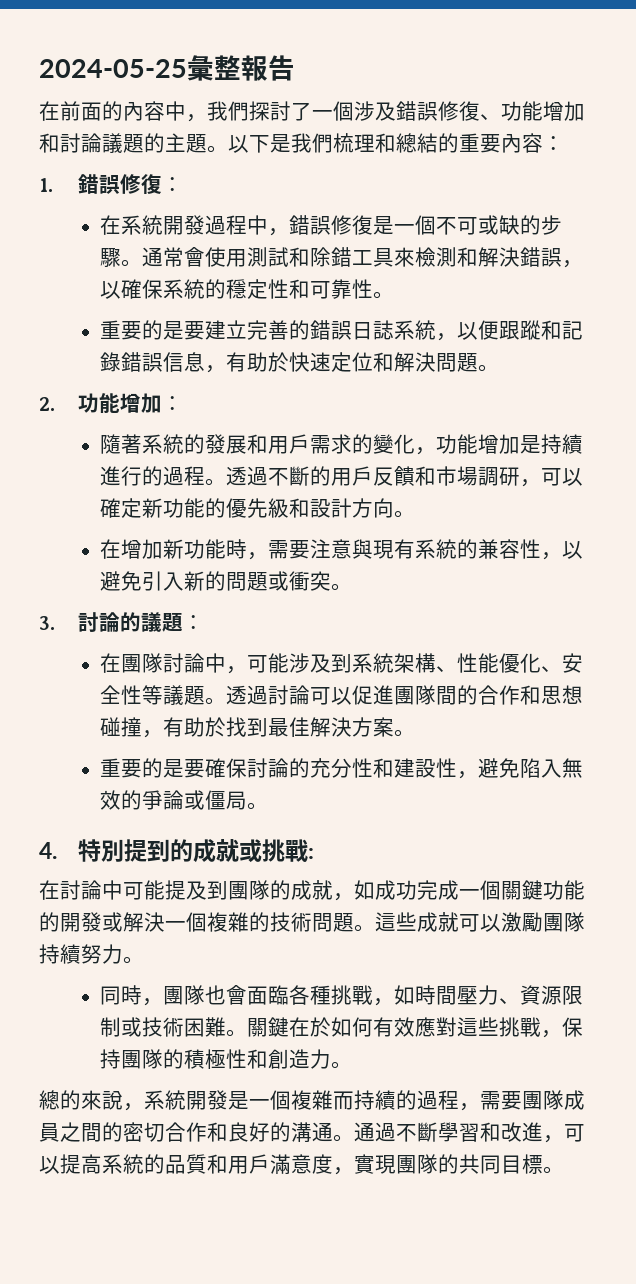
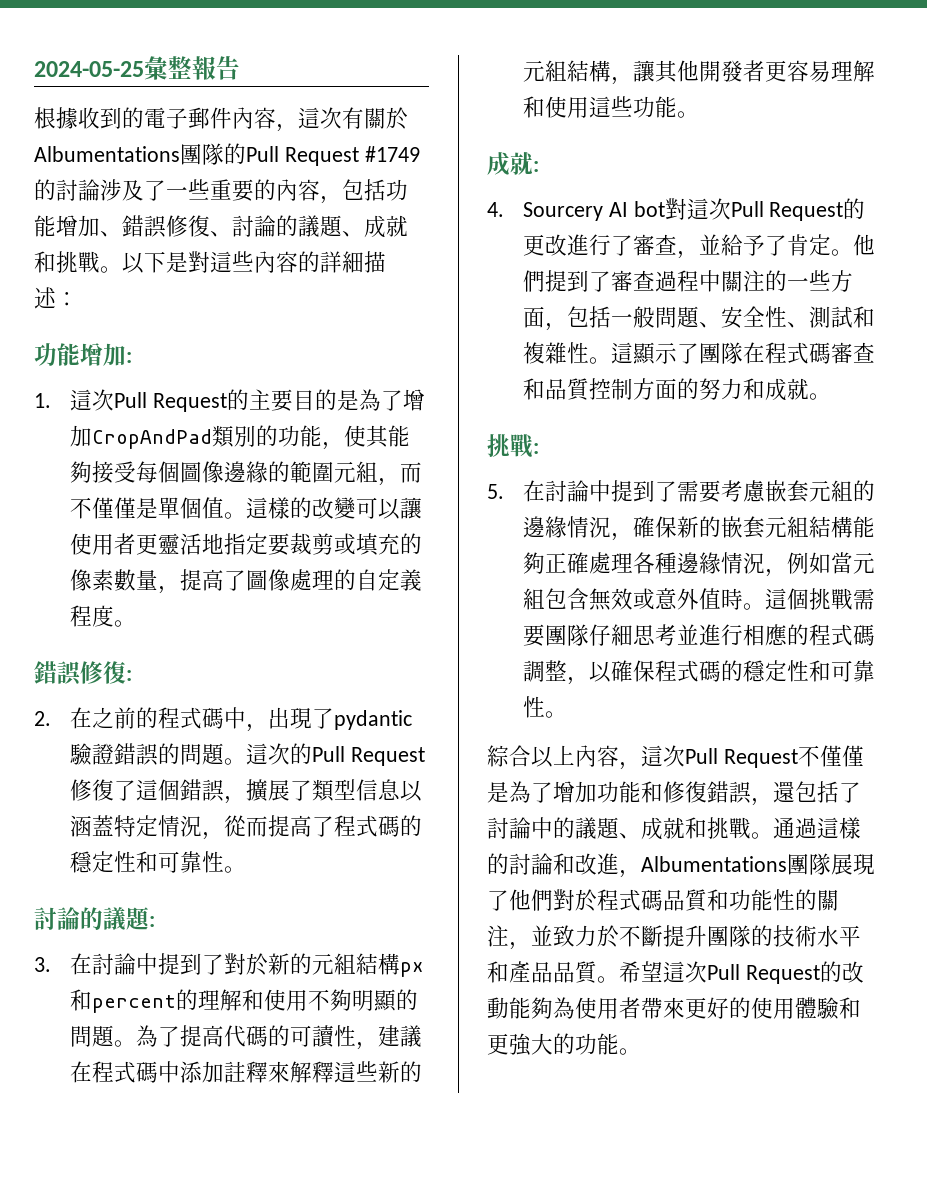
- 在前面的內容中，我們探討了一個涉及錯誤修復、功能增加和討論議題的主題。以下是我們梳理和總結的重要內容：
- 1.錯誤修復：
- 在系統開發過程中，錯誤修復是一個不可或缺的步驟。通常會使用測試和除錯工具來檢測和解決錯誤，以確保系統的穩定性和可靠性。
- 重要的是要建立完善的錯誤日誌系統，以便跟蹤和記錄錯誤信息，有助於快速定位和解決問題。
- 2.功能增加：
- 隨著系統的發展和用戶需求的變化，功能增加是持續進行的過程。透過不斷的用戶反饋和市場調研，可以確定新功能的優先級和設計方向。
- 在增加新功能時，需要注意與現有系統的兼容性，以避免引入新的問題或衝突。
- 3.討論的議題：
- 在團隊討論中，可能涉及到系統架構、性能優化、安全性等議題。透過討論可以促進團隊間的合作和思想碰撞，有助於找到最佳解決方案。
- 重要的是要確保討論的充分性和建設性，避免陷入無效的爭論或僵局。
- 4.特別提到的成就或挑戰:
+ 根據收到的電子郵件內容，這次有關於Albumentations團隊的Pull Request #1749的討論涉及了一些重要的內容，包括功能增加、錯誤修復、討論的議題、成就和挑戰。以下是對這些內容的詳細描述：
+ 功能增加:
+ 1.這次Pull Request的主要目的是為了增加CropAndPad類別的功能，使其能夠接受每個圖像邊緣的範圍元組，而不僅僅是單個值。這樣的改變可以讓使用者更靈活地指定要裁剪或填充的像素數量，提高了圖像處理的自定義程度。
+ 錯誤修復:
+ 2.在之前的程式碼中，出現了pydantic驗證錯誤的問題。這次的Pull Request修復了這個錯誤，擴展了類型信息以涵蓋特定情況，從而提高了程式碼的穩定性和可靠性。
+ 討論的議題:
+ 3.在討論中提到了對於新的元組結構px和percent的理解和使用不夠明顯的問題。為了提高代碼的可讀性，建議在程式碼中添加註釋來解釋這些新的元組結構，讓其他開發者更容易理解和使用這些功能。
+ 成就:
+ 4. Sourcery AI bot對這次Pull Request的更改進行了審查，並給予了肯定。他們提到了審查過程中關注的一些方面，包括一般問題、安全性、測試和複雜性。這顯示了團隊在程式碼審查和品質控制方面的努力和成就。
+ 挑戰:
- 在討論中可能提及到團隊的成就，如成功完成一個關鍵功能的開發或解決一個複雜的技術問題。這些成就可以激勵團隊持續努力。
- 同時，團隊也會面臨各種挑戰，如時間壓力、資源限制或技術困難。關鍵在於如何有效應對這些挑戰，保持團隊的積極性和創造力。
- 總的來說，系統開發是一個複雜而持續的過程，需要團隊成員之間的密切合作和良好的溝通。通過不斷學習和改進，可以提高系統的品質和用戶滿意度，實現團隊的共同目標。
+ 5.在討論中提到了需要考慮嵌套元組的邊緣情況，確保新的嵌套元組結構能夠正確處理各種邊緣情況，例如當元組包含無效或意外值時。這個挑戰需要團隊仔細思考並進行相應的程式碼調整，以確保程式碼的穩定性和可靠性。
+ 綜合以上內容，這次Pull Request不僅僅是為了增加功能和修復錯誤，還包括了討論中的議題、成就和挑戰。通過這樣的討論和改進，Albumentations團隊展現了他們對於程式碼品質和功能性的關注，並致力於不斷提升團隊的技術水平和產品品質。希望這次Pull Request的改動能夠為使用者帶來更好的使用體驗和更強大的功能。

